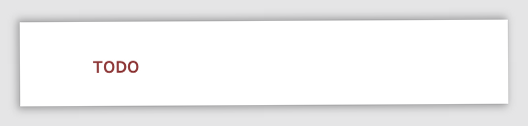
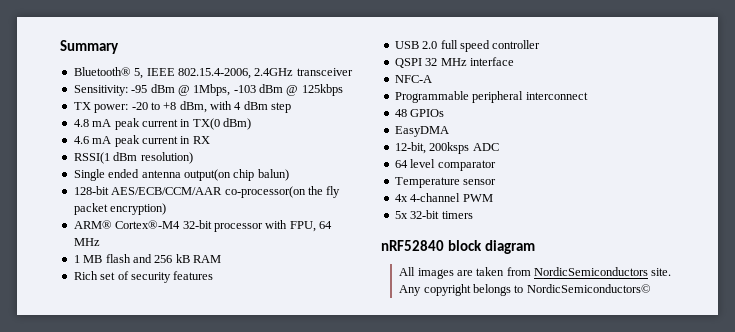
- TODO
+ Summary
+ Bluetooth® 5, IEEE 802.15.4-2006, 2.4GHz transceiver
+ Sensitivity: -95 dBm @ 1Mbps, -103 dBm @ 125kbps
+ TX power: -20 to +8 dBm, with 4 dBm step
+ 4.8 mA peak current in TX(0 dBm)
+ 4.6 mA peak current in RX
+ RSSI(1 dBm resolution)
+ Single ended antenna output(on chip balun)
+ 128-bit AES/ECB/CCM/AAR co-processor(on the fly packet encryption)
+ ARM® Cortex®-M4 32-bit processor with FPU, 64 MHz
+ 1 MB flash and 256 kB RAM
+ Rich set of security features
+ USB 2.0 full speed controller
+ QSPI 32 MHz interface
+ NFC-A
+ Programmable peripheral interconnect
+ 48 GPIOs
+ EasyDMA
+ 12-bit, 200ksps ADC
+ 64 level comparator
+ Temperature sensor
+ 4x 4-channel PWM
+ 5x 32-bit timers
+ nRF52840 block diagram
+ All images are taken from NordicSemiconductors site. Any copyright belongs to NordicSemiconductors©

